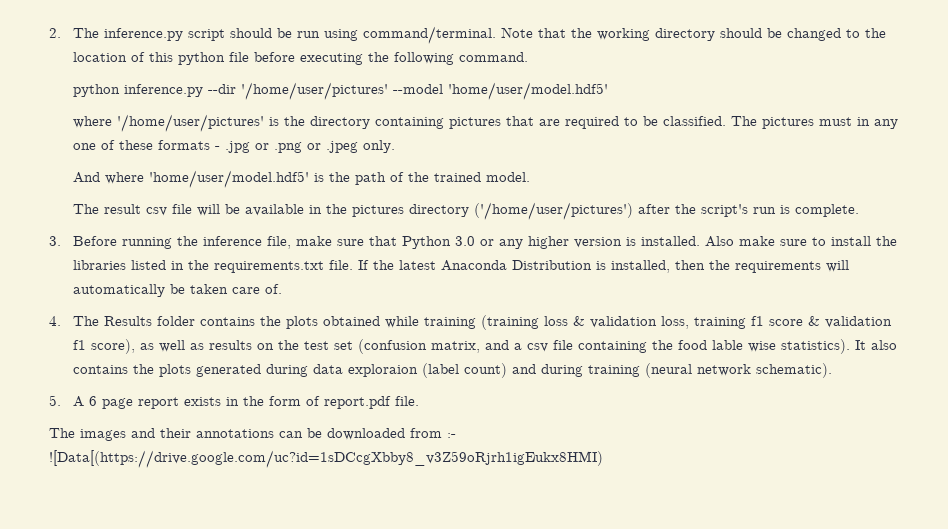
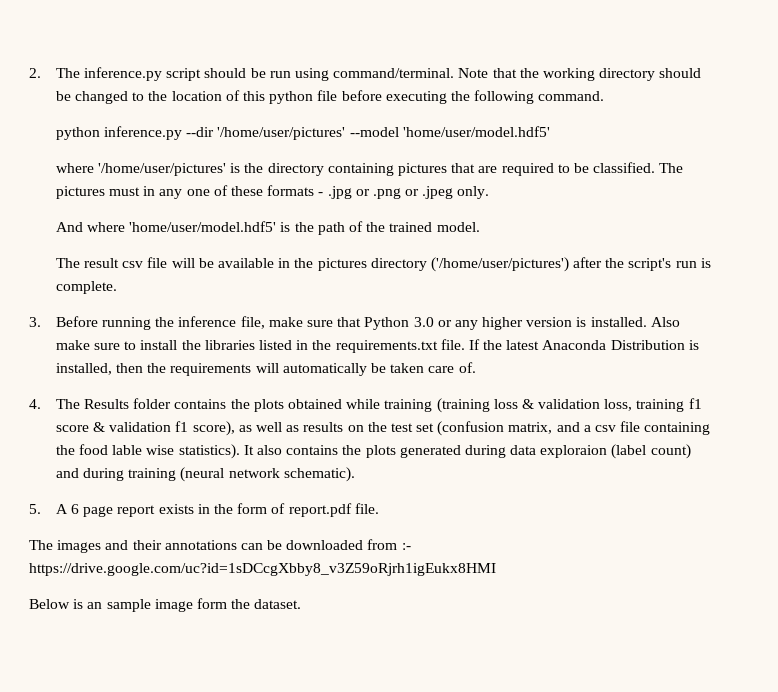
- The images and their annotations can be downloaded from :- ![Data[(https://drive.google.com/uc?id=1sDCcgXbby8_v3Z59oRjrh1igEukx8HMI)
+ The images and their annotations can be downloaded from :- https://drive.google.com/uc?id=1sDCcgXbby8_v3Z59oRjrh1igEukx8HMI
+ Below is an sample image form the dataset.

